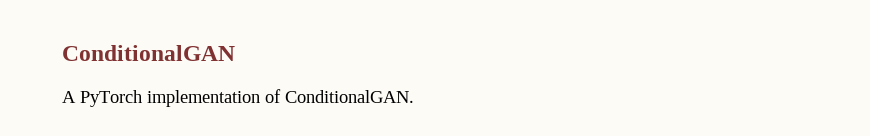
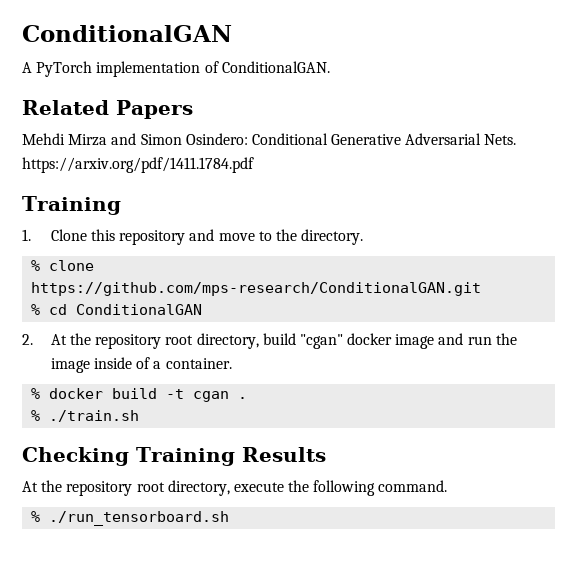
+ Related Papers
+ Mehdi Mirza and Simon Osindero: Conditional Generative Adversarial Nets. https://arxiv.org/pdf/1411.1784.pdf
+ Training
+ 1. Clone this repository and move to the directory.
+ % clone https://github.com/mps-research/ConditionalGAN.git
+ % cd ConditionalGAN
+ 2. At the repository root directory, build "cgan" docker image and run the image inside of a container.
+ % docker build -t cgan .
+ % ./train.sh
+ Checking Training Results
+ At the repository root directory, execute the following command.
+ % ./run_tensorboard.sh

